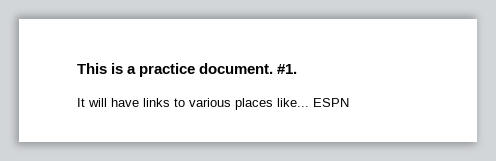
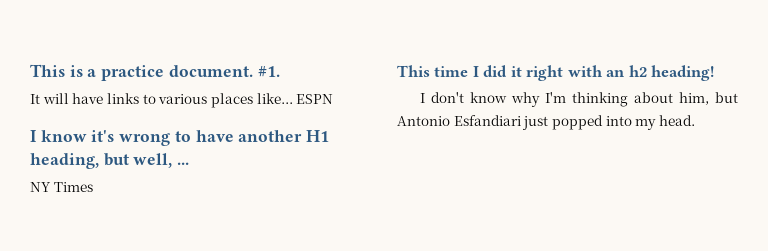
+ I know it's wrong to have another H1 heading, but well, ...
+ NY Times
+ This time I did it right with an h2 heading!
+ I don't know why I'm thinking about him, but Antonio Esfandiari just popped into my head.

